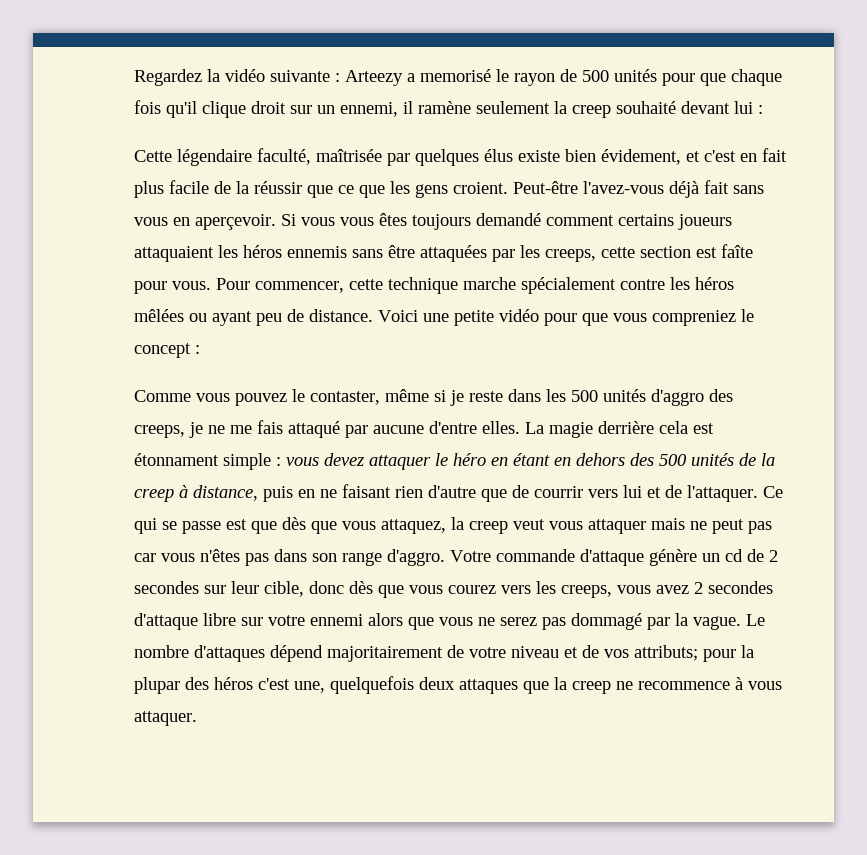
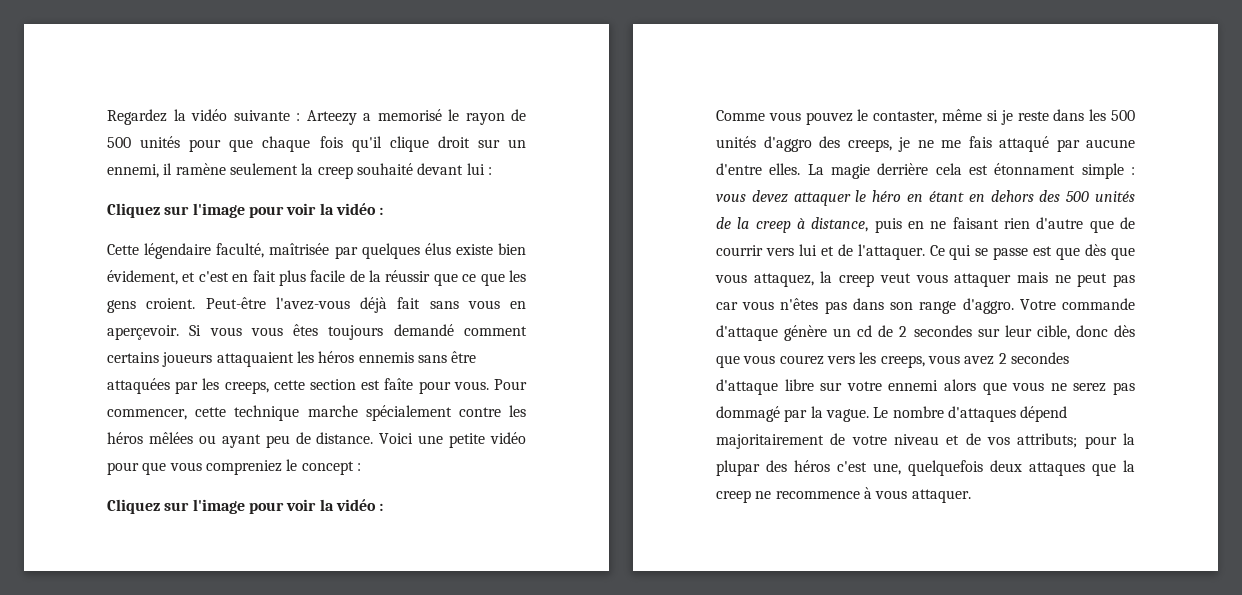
  Regardez la vidéo suivante : Arteezy a memorisé le rayon de 500 unités pour que chaque fois qu'il clique droit sur un ennemi, il ramène seulement la creep souhaité devant lui :
+ Cliquez sur l'image pour voir la vidéo :
  Voici une petite vidéo pour que vous compreniez le concept :
+ Cliquez sur l'image pour voir la vidéo :

